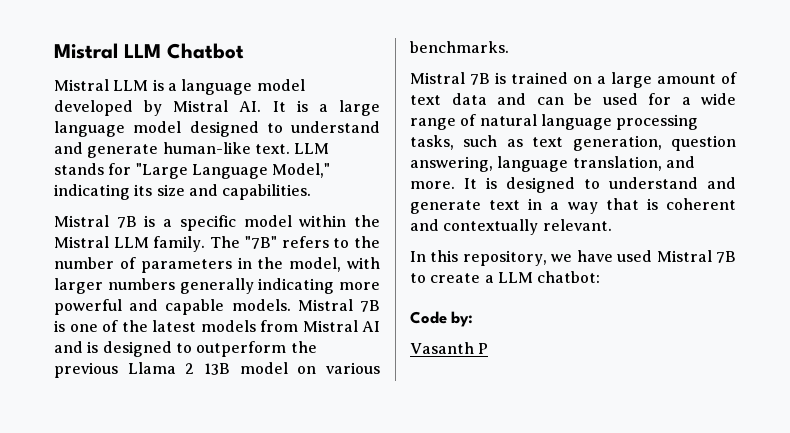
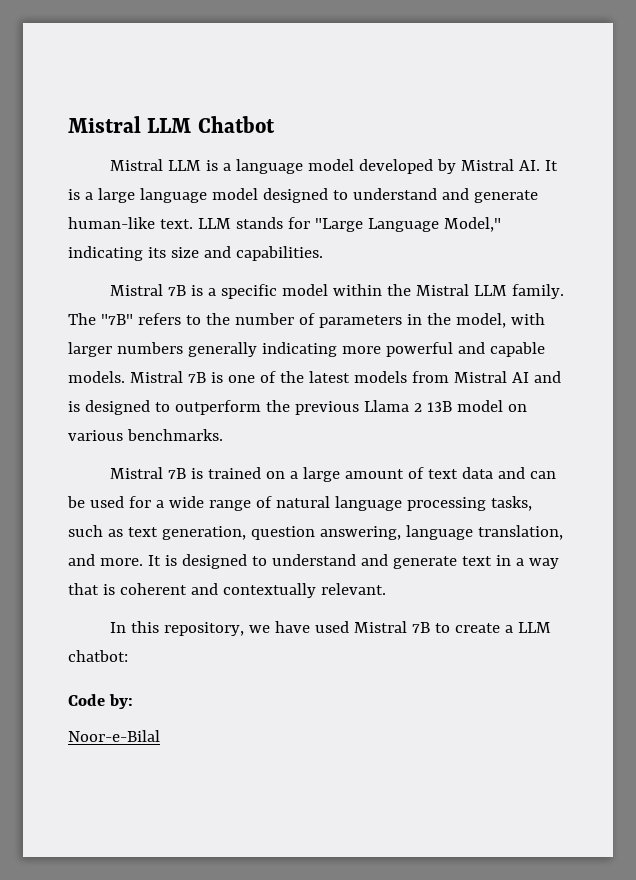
- Vasanth P
+ Noor-e-Bilal

